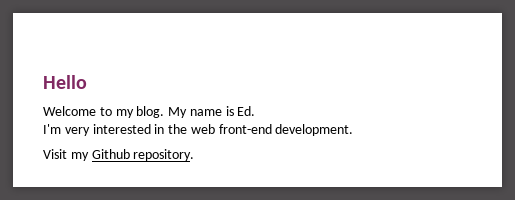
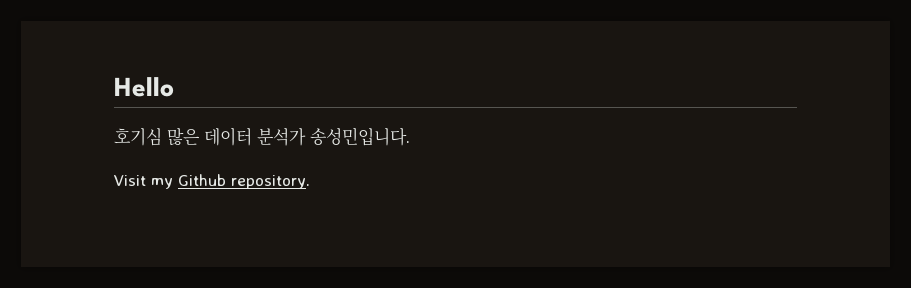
- Welcome to my blog. My name is Ed.
- I'm very interested in the web front-end development.
+ 호기심 많은 데이터 분석가 송성민입니다.

